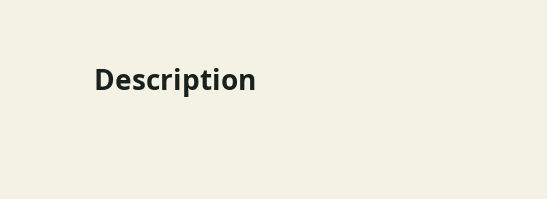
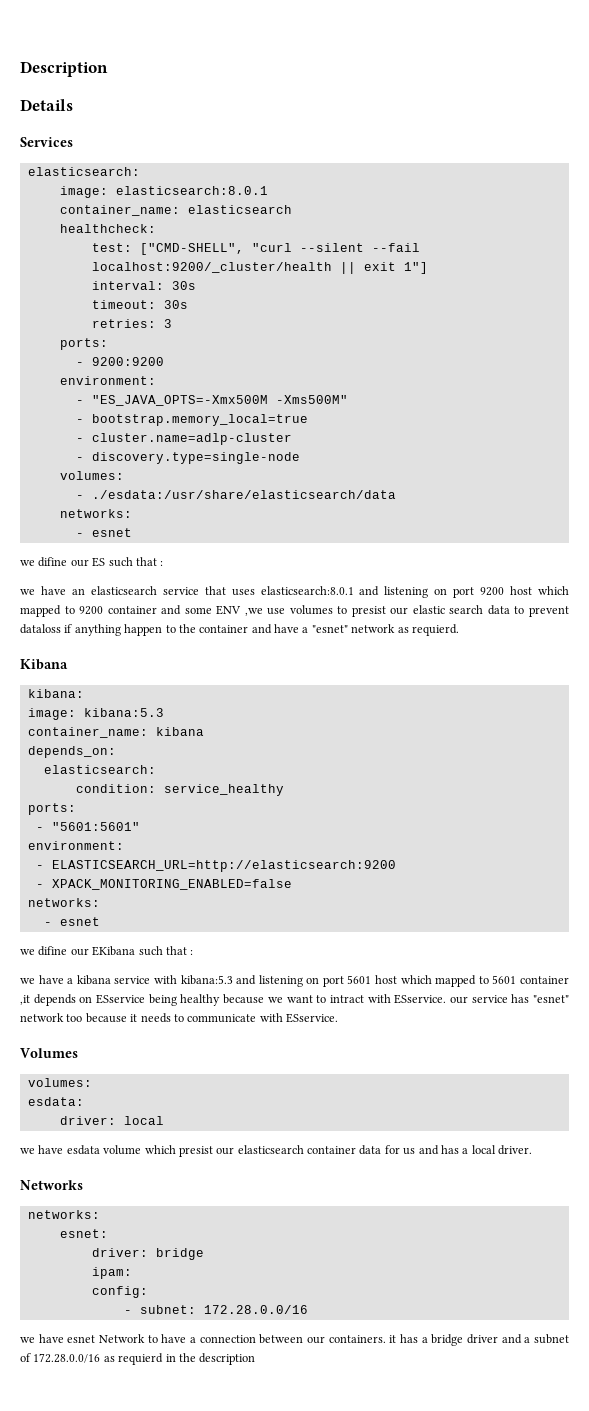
+ Details
+ Services
+ elasticsearch:
+ image: elasticsearch:8.0.1
+ container_name: elasticsearch
+ healthcheck:
+ test: ["CMD-SHELL", "curl --silent --fail localhost:9200/_cluster/health || exit 1"]
+ interval: 30s
+ timeout: 30s
+ retries: 3
+ ports:
+ - 9200:9200
+ environment:
+ - "ES_JAVA_OPTS=-Xmx500M -Xms500M"
+ - bootstrap.memory_local=true
+ - cluster.name=adlp-cluster
+ - discovery.type=single-node
+ volumes:
+ - ./esdata:/usr/share/elasticsearch/data
+ networks:
+ - esnet
+ we difine our ES such that :
+ we have an elasticsearch service that uses elasticsearch:8.0.1 and listening on port 9200 host which mapped to 9200 container and some ENV ,we use volumes to presist our elastic search data to prevent dataloss if anything happen to the container and have a "esnet" network as requierd.
+ Kibana
+ kibana:
+ image: kibana:5.3
+ container_name: kibana
+ depends_on:
+ elasticsearch:
+ condition: service_healthy
+ ports:
+ - "5601:5601"
+ environment:
+ - ELASTICSEARCH_URL=http://elasticsearch:9200
+ - XPACK_MONITORING_ENABLED=false
+ networks:
+ - esnet
+ we difine our EKibana such that :
+ we have a kibana service with kibana:5.3 and listening on port 5601 host which mapped to 5601 container ,it depends on ESservice being healthy because we want to intract with ESservice. our service has "esnet" network too because it needs to communicate with ESservice.
+ Volumes
+ volumes:
+ esdata:
+ driver: local
+ we have esdata volume which presist our elasticsearch container data for us and has a local driver.
+ Networks
+ networks:
+ esnet:
+ driver: bridge
+ ipam:
+ config:
+ - subnet: 172.28.0.0/16
+ we have esnet Network to have a connection between our containers. it has a bridge driver and a subnet of 172.28.0.0/16 as requierd in the description

